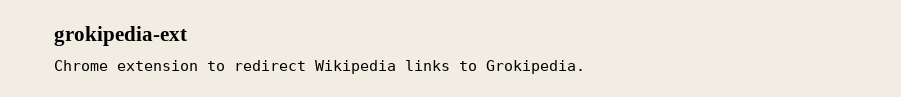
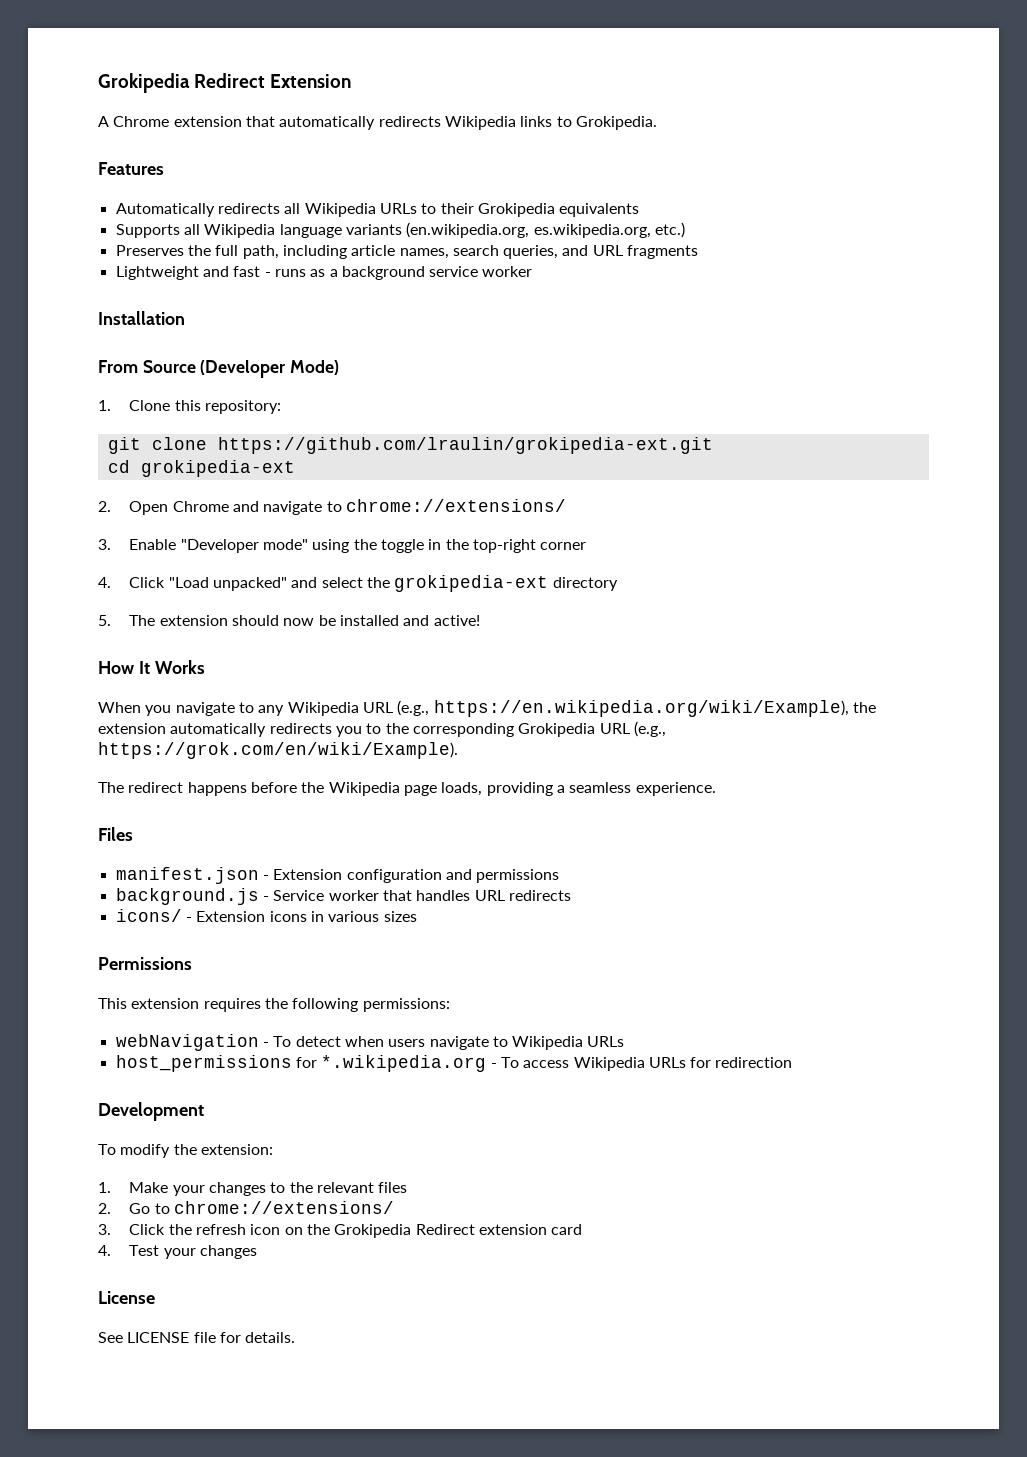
- grokipedia-ext
- Chrome extension to redirect Wikipedia links to Grokipedia.
+ Grokipedia Redirect Extension
+ A Chrome extension that automatically redirects Wikipedia links to Grokipedia.
+ Features
+ Automatically redirects all Wikipedia URLs to their Grokipedia equivalents
+ Supports all Wikipedia language variants (en.wikipedia.org, es.wikipedia.org, etc.)
+ Preserves the full path, including article names, search queries, and URL fragments
+ Lightweight and fast - runs as a background service worker
+ Installation
+ From Source (Developer Mode)
+ 1. Clone this repository:
+ git clone https://github.com/lraulin/grokipedia-ext.git
+ cd grokipedia-ext
+ 2. Open Chrome and navigate to chrome://extensions/
+ 3. Enable "Developer mode" using the toggle in the top-right corner
+ 4. Click "Load unpacked" and select the grokipedia-ext directory
+ 5. The extension should now be installed and active!
+ How It Works
+ When you navigate to any Wikipedia URL (e.g., https://en.wikipedia.org/wiki/Example), the extension automatically redirects you to the corresponding Grokipedia URL (e.g., https://grok.com/en/wiki/Example).
+ The redirect happens before the Wikipedia page loads, providing a seamless experience.
+ Files
+ manifest.json - Extension configuration and permissions
+ background.js - Service worker that handles URL redirects
+ icons/ - Extension icons in various sizes
+ Permissions
+ This extension requires the following permissions:
+ webNavigation - To detect when users navigate to Wikipedia URLs
+ host_permissions for *.wikipedia.org - To access Wikipedia URLs for redirection
+ Development
+ To modify the extension:
+ 1. Make your changes to the relevant files
+ 2. Go to chrome://extensions/
+ 3. Click the refresh icon on the Grokipedia Redirect extension card
+ 4. Test your changes
+ License
+ See LICENSE file for details.

